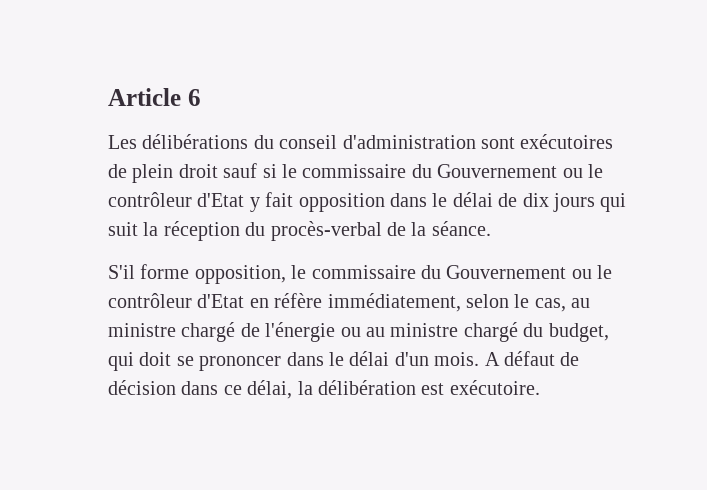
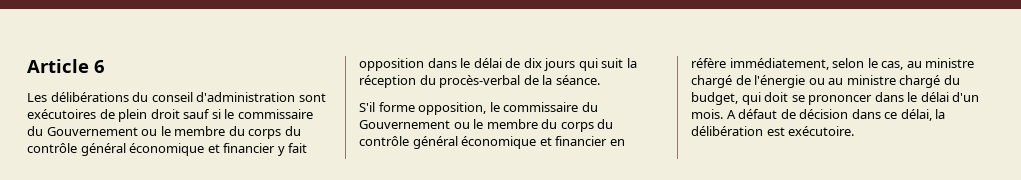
- Les délibérations du conseil d'administration sont exécutoires de plein droit sauf si le commissaire du Gouvernement ou le contrôleur d'Etat y fait opposition dans le délai de dix jours qui suit la réception du procès-verbal de la séance.
+ Les délibérations du conseil d'administration sont exécutoires de plein droit sauf si le commissaire du Gouvernement ou le membre du corps du contrôle général économique et financier y fait opposition dans le délai de dix jours qui suit la réception du procès-verbal de la séance.
- S'il forme opposition, le commissaire du Gouvernement ou le contrôleur d'Etat en réfère immédiatement, selon le cas, au ministre chargé de l'énergie ou au ministre chargé du budget, qui doit se prononcer dans le délai d'un mois.
+ S'il forme opposition, le commissaire du Gouvernement ou le membre du corps du contrôle général économique et financier en réfère immédiatement, selon le cas, au ministre chargé de l'énergie ou au ministre chargé du budget, qui doit se prononcer dans le délai d'un mois.

